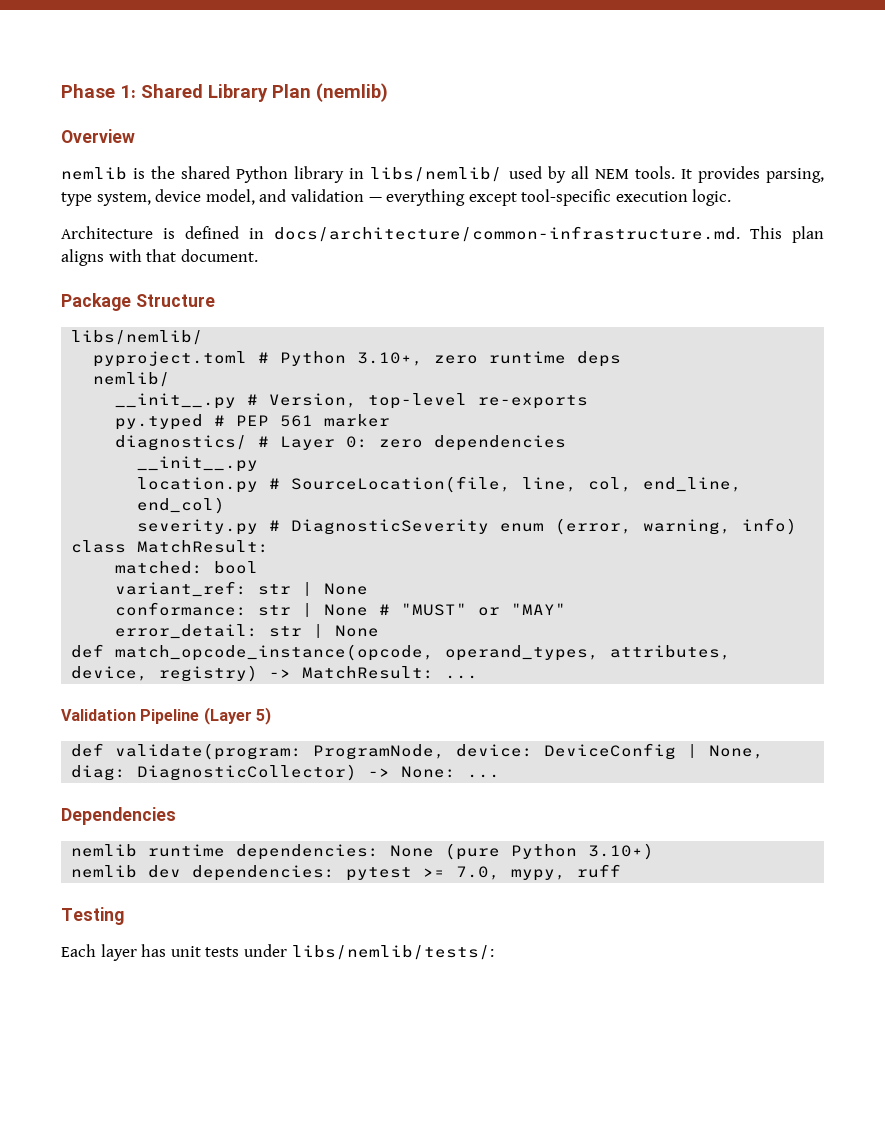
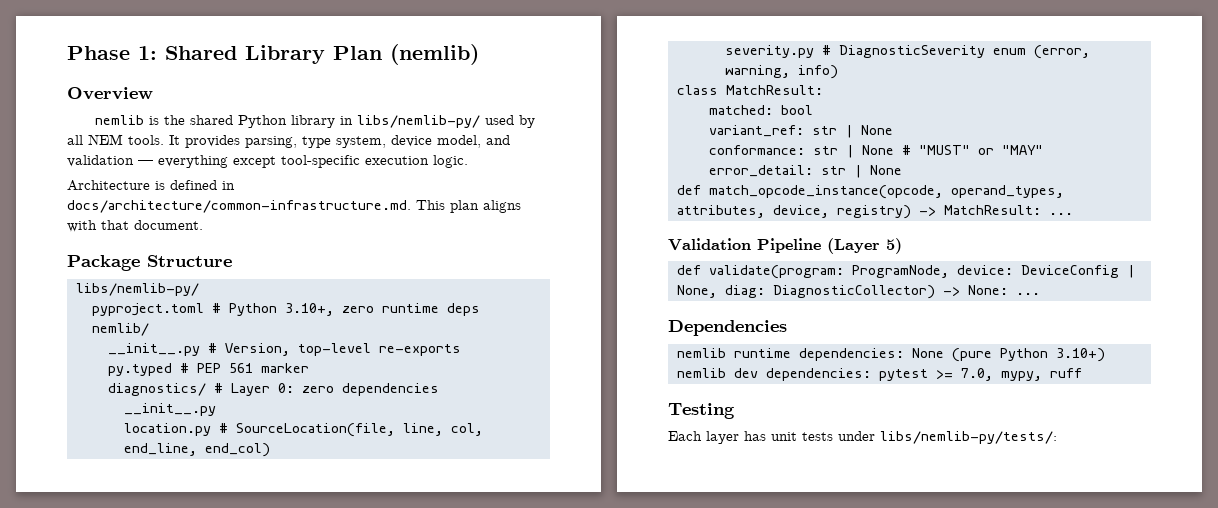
- nemlib is the shared Python library in libs/nemlib/ used by all NEM tools.
+ nemlib is the shared Python library in libs/nemlib-py/ used by all NEM tools.
  Package Structure
- libs/nemlib/
+ libs/nemlib-py/
- Each layer has unit tests under libs/nemlib/tests/:
+ Each layer has unit tests under libs/nemlib-py/tests/:

